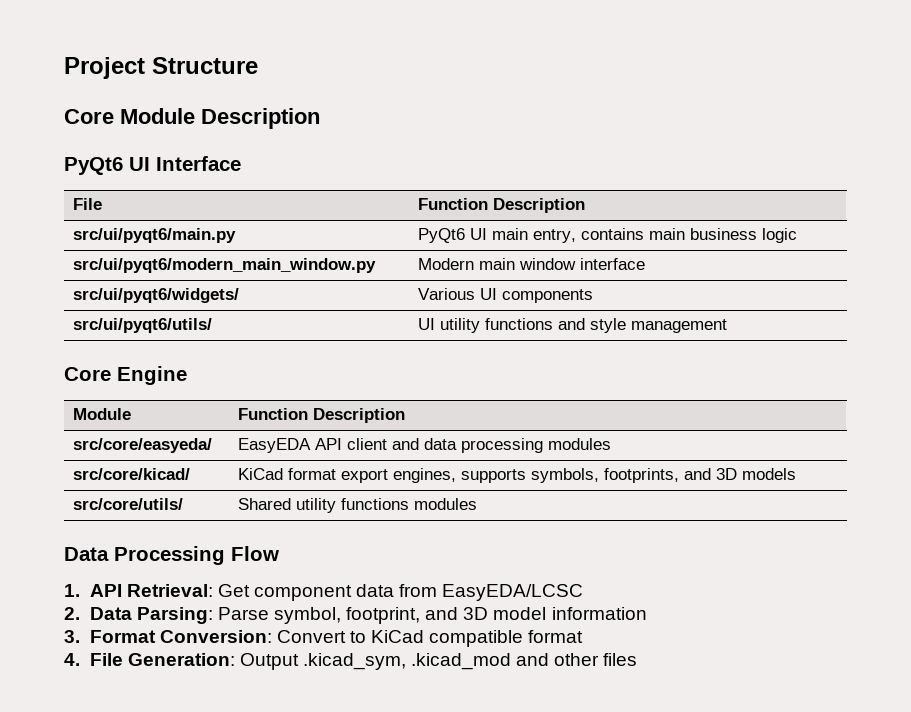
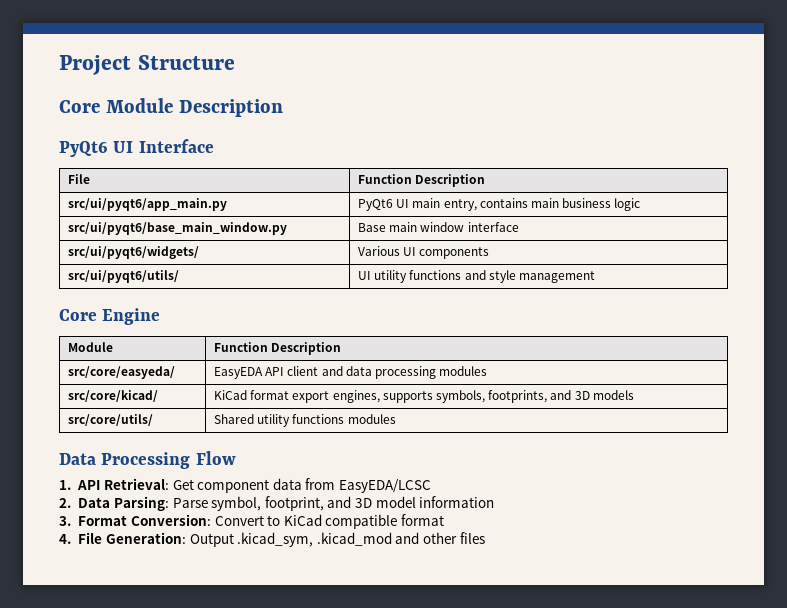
- src/ui/pyqt6/main.py | PyQt6 UI main entry, contains main business logic
+ src/ui/pyqt6/app_main.py | PyQt6 UI main entry, contains main business logic
- src/ui/pyqt6/modern_main_window.py | Modern main window interface
+ src/ui/pyqt6/base_main_window.py | Base main window interface

